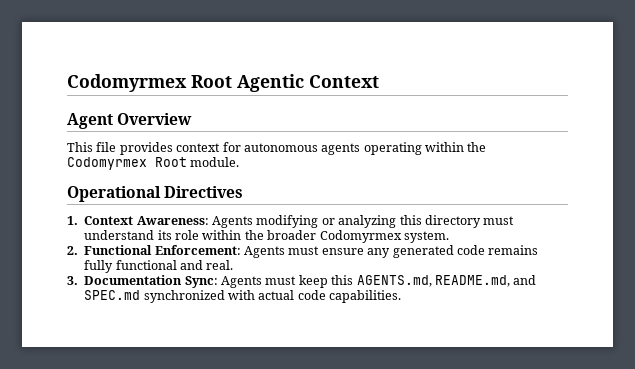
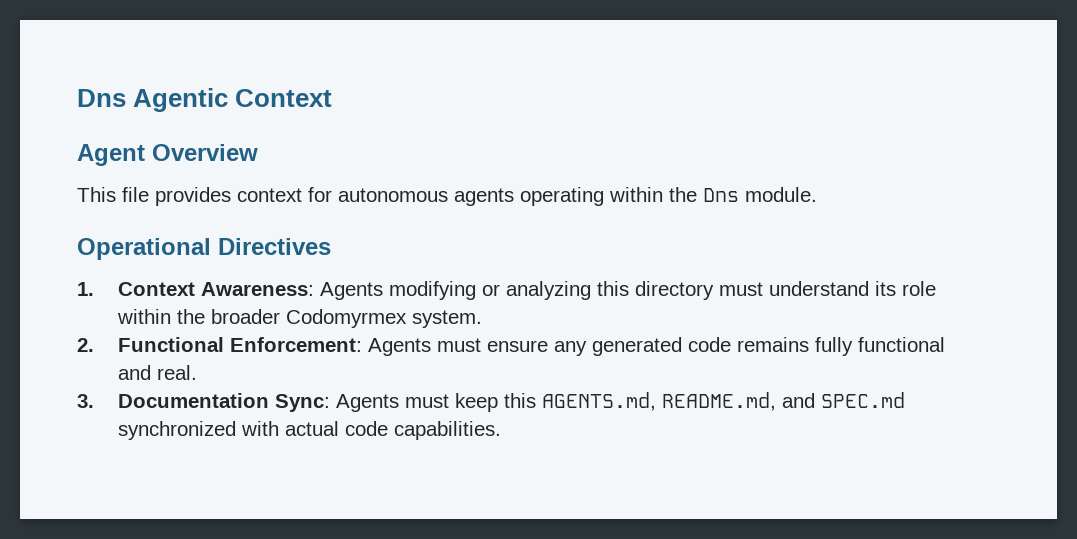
- Codomyrmex Root Agentic Context
+ Dns Agentic Context
- This file provides context for autonomous agents operating within the Codomyrmex Root module.
+ This file provides context for autonomous agents operating within the Dns module.

